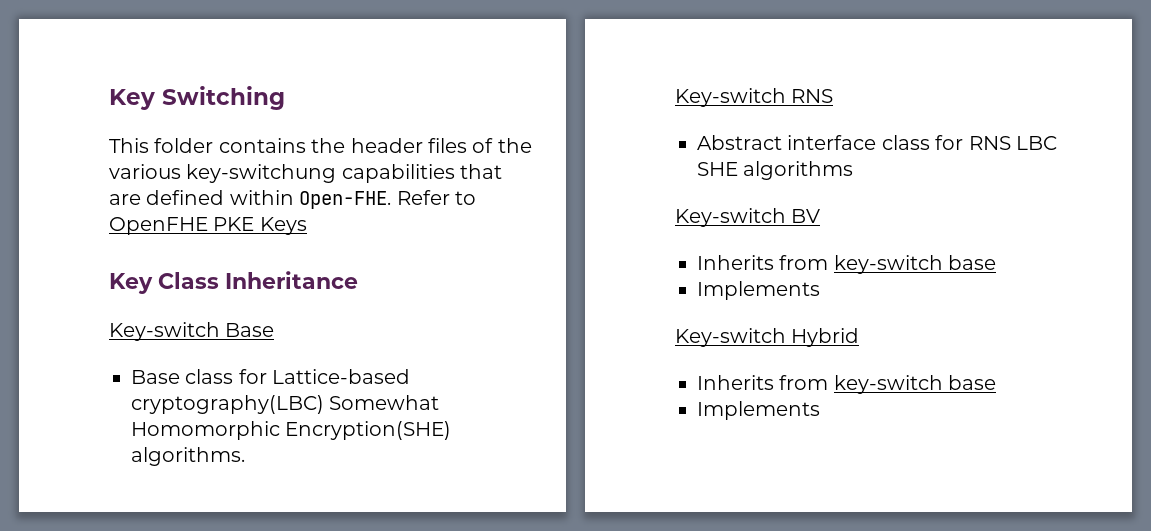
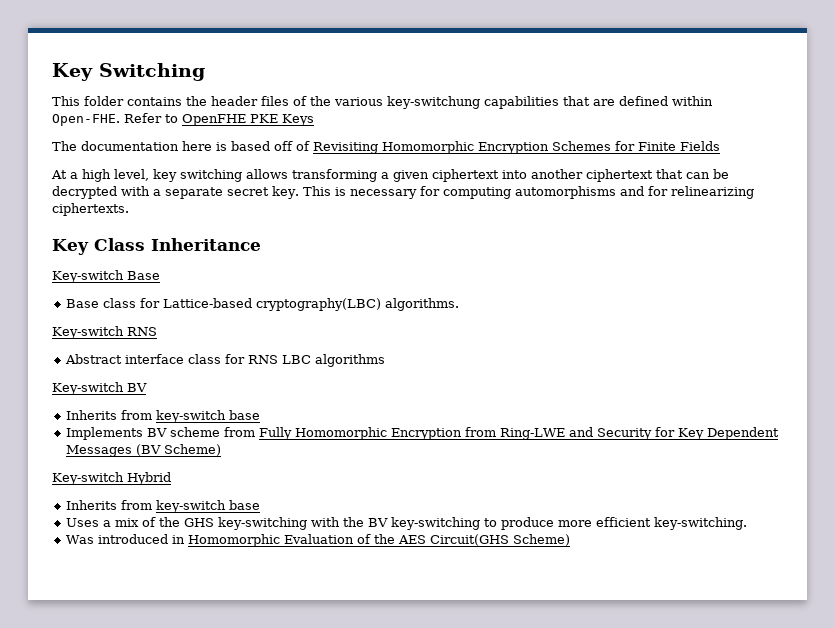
+ The documentation here is based off of Revisiting Homomorphic Encryption Schemes for Finite Fields
+ At a high level, key switching allows transforming a given ciphertext into another ciphertext that can be decrypted with a separate secret key. This is necessary for computing automorphisms and for relinearizing ciphertexts.
- Base class for Lattice-based cryptography(LBC) Somewhat Homomorphic Encryption(SHE) algorithms.
+ Base class for Lattice-based cryptography(LBC) algorithms.
- Abstract interface class for RNS LBC SHE algorithms
+ Abstract interface class for RNS LBC algorithms
  Key-switch BV
  Inherits from key-switch base
- Implements
+ Implements BV scheme from Fully Homomorphic Encryption from Ring-LWE and Security for Key Dependent Messages (BV Scheme)
  Key-switch Hybrid
  Inherits from key-switch base
- Implements
+ Uses a mix of the GHS key-switching with the BV key-switching to produce more efficient key-switching.
+ Was introduced in Homomorphic Evaluation of the AES Circuit(GHS Scheme)

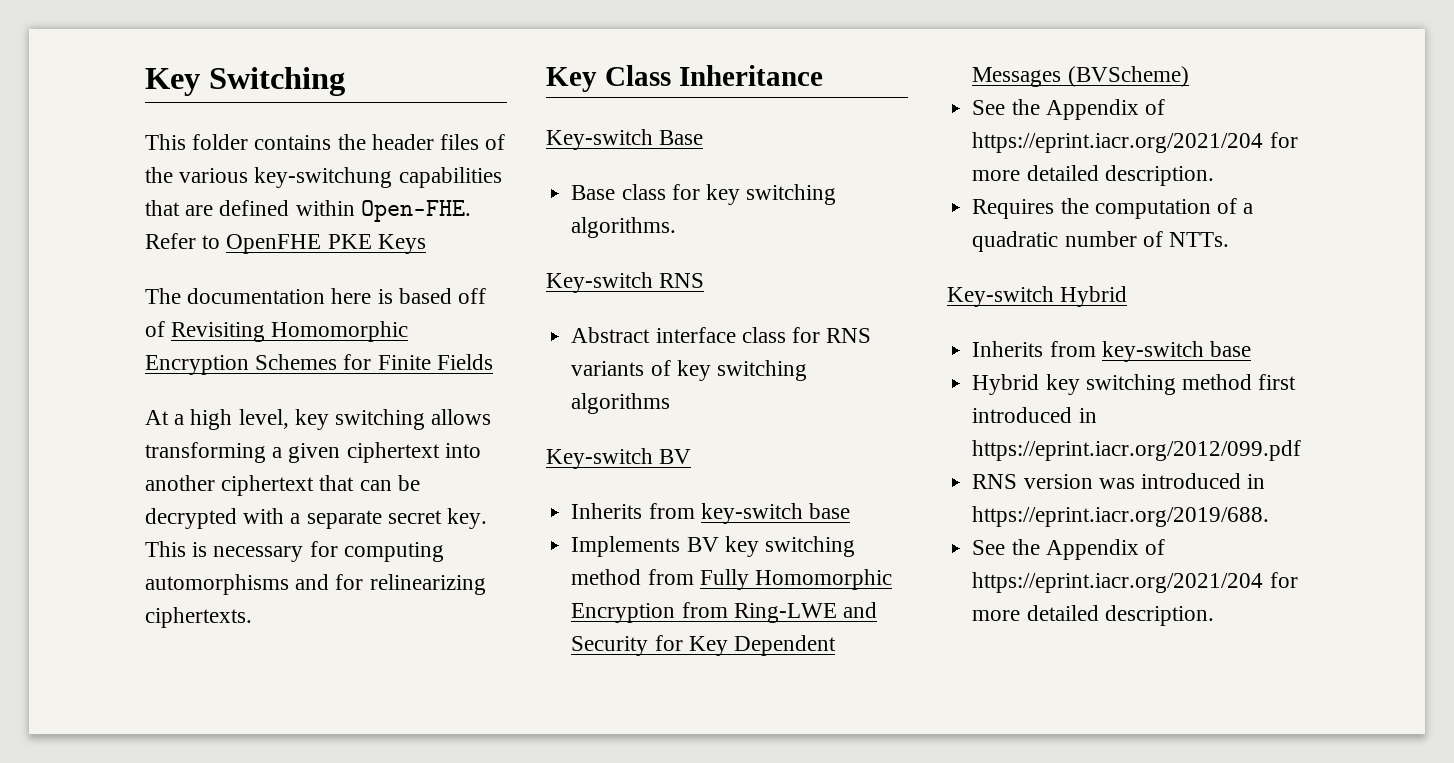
- Base class for Lattice-based cryptography(LBC) algorithms.
+ Base class for key switching algorithms.
- Abstract interface class for RNS LBC algorithms
+ Abstract interface class for RNS variants of key switching algorithms
- Implements BV scheme from Fully Homomorphic Encryption from Ring-LWE and Security for Key Dependent Messages (BV Scheme)
+ Implements BV key switching method from Fully Homomorphic Encryption from Ring-LWE and Security for Key Dependent Messages (BVScheme)
+ See the Appendix of https://eprint.iacr.org/2021/204 for more detailed description.
+ Requires the computation of a quadratic number of NTTs.
- Uses a mix of the GHS key-switching with the BV key-switching to produce more efficient key-switching.
- Was introduced in Homomorphic Evaluation of the AES Circuit(GHS Scheme)
+ Hybrid key switching method first introduced in https://eprint.iacr.org/2012/099.pdf
+ RNS version was introduced in https://eprint.iacr.org/2019/688.
+ See the Appendix of https://eprint.iacr.org/2021/204 for more detailed description.

